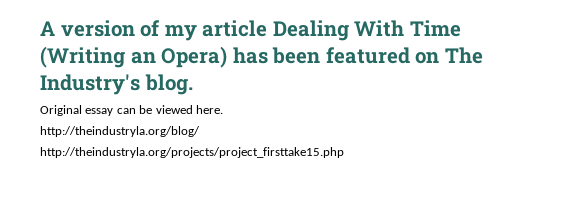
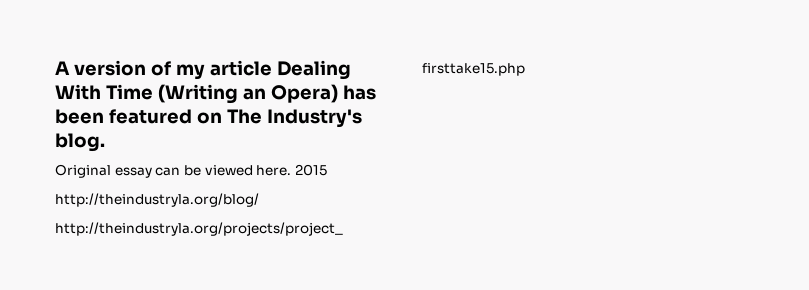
+ 2015

